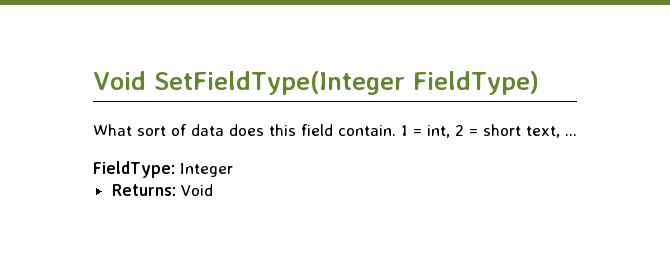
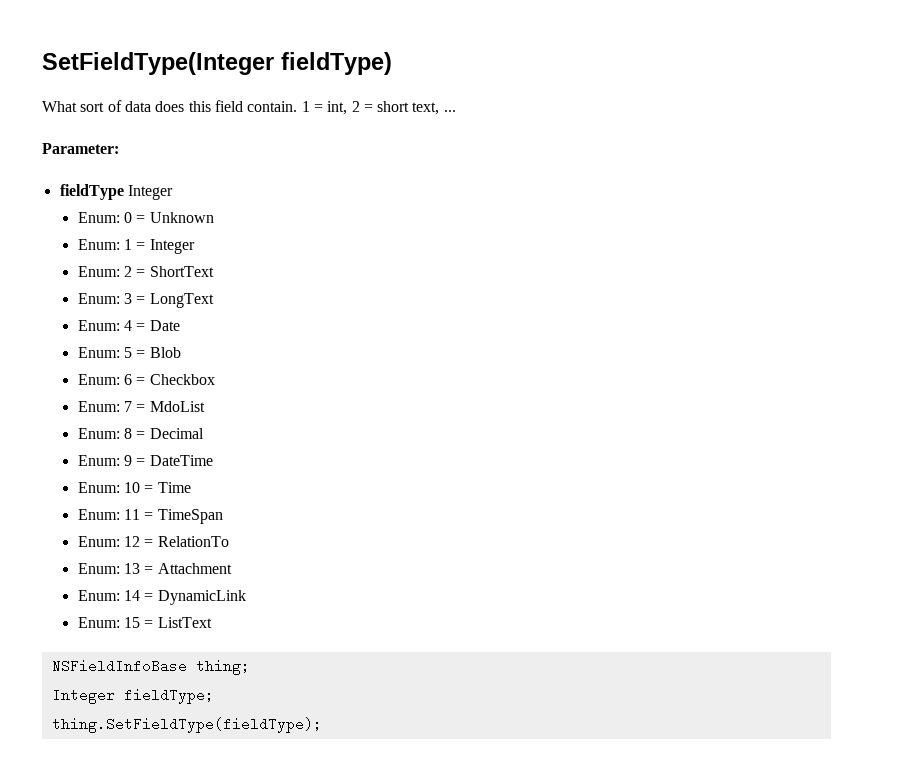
- Void SetFieldType(Integer FieldType)
+ SetFieldType(Integer fieldType)
- FieldType: Integer
- Returns: Void
+ Parameter:
+ fieldType Integer
+ Enum: 0 = Unknown
+ Enum: 1 = Integer
+ Enum: 2 = ShortText
+ Enum: 3 = LongText
+ Enum: 4 = Date
+ Enum: 5 = Blob
+ Enum: 6 = Checkbox
+ Enum: 7 = MdoList
+ Enum: 8 = Decimal
+ Enum: 9 = DateTime
+ Enum: 10 = Time
+ Enum: 11 = TimeSpan
+ Enum: 12 = RelationTo
+ Enum: 13 = Attachment
+ Enum: 14 = DynamicLink
+ Enum: 15 = ListText
+ NSFieldInfoBase thing;
+ Integer fieldType;
+ thing.SetFieldType(fieldType);

